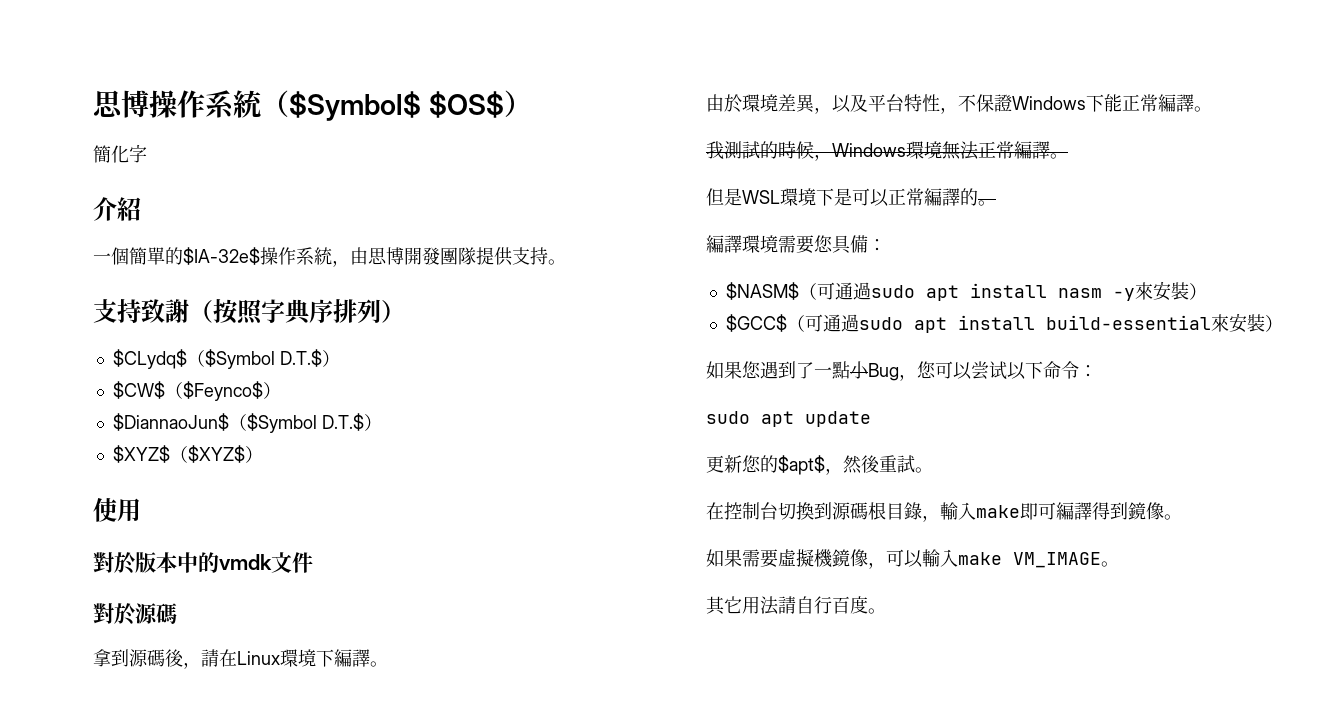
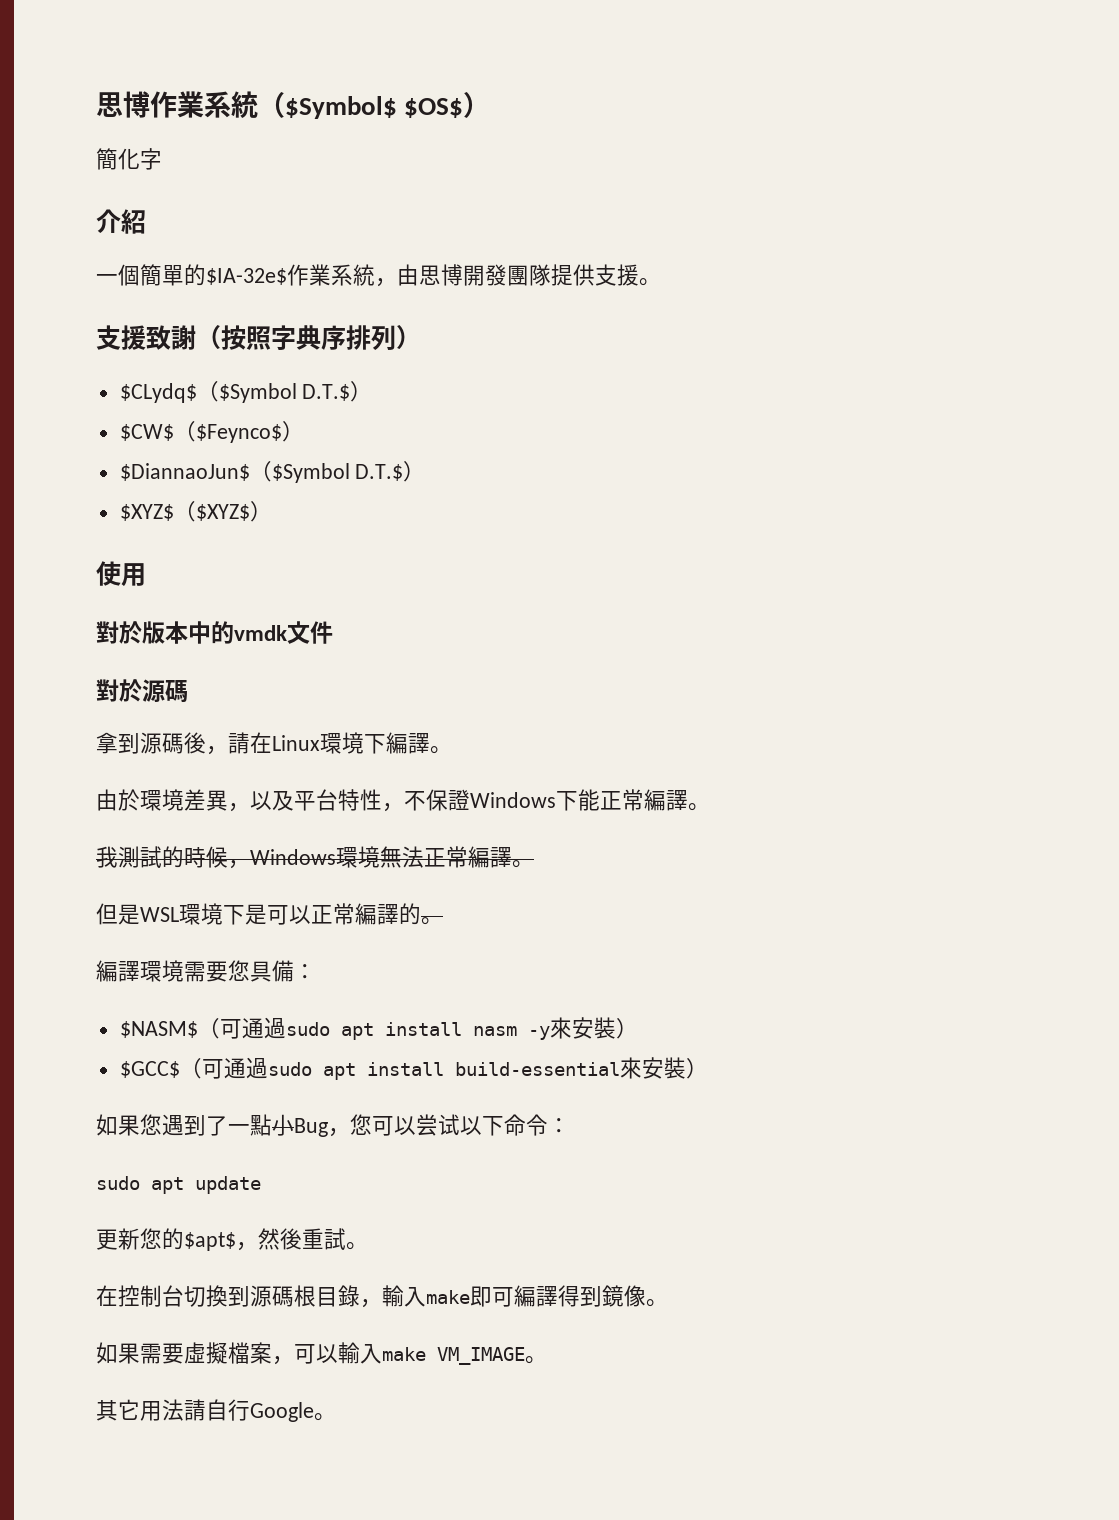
- 思博操作系統（$Symbol$ $OS$）
+ 思博作業系統（$Symbol$ $OS$）
- 一個簡單的$IA-32e$操作系統，由思博開發團隊提供支持。
+ 一個簡單的$IA-32e$作業系統，由思博開發團隊提供支援。
- 支持致謝（按照字典序排列）
+ 支援致謝（按照字典序排列）
- 如果需要虛擬機鏡像，可以輸入make VM_IMAGE。
+ 如果需要虛擬檔案，可以輸入make VM_IMAGE。
- 其它用法請自行百度。
+ 其它用法請自行Google。

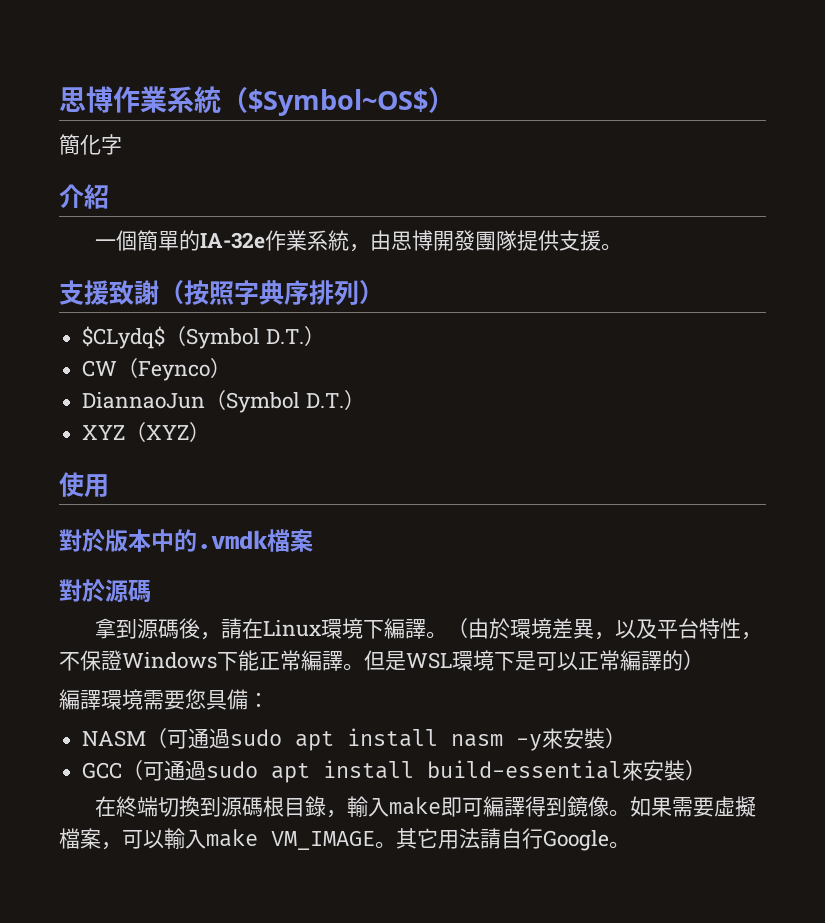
- 思博作業系統（$Symbol$ $OS$）
+ 思博作業系統（$Symbol~OS$）
- 一個簡單的$IA-32e$作業系統，由思博開發團隊提供支援。
+ 一個簡單的IA-32e作業系統，由思博開發團隊提供支援。
- $CLydq$（$Symbol D.T.$）
- $CW$（$Feynco$）
- $DiannaoJun$（$Symbol D.T.$）
- $XYZ$（$XYZ$）
+ $CLydq$（Symbol D.T.）
+ CW（Feynco）
+ DiannaoJun（Symbol D.T.）
+ XYZ（XYZ）
- 對於版本中的vmdk文件
+ 對於版本中的.vmdk檔案
- 拿到源碼後，請在Linux環境下編譯。
- 由於環境差異，以及平台特性，不保證Windows下能正常編譯。
- 我測試的時候，Windows環境無法正常編譯。
- 但是WSL環境下是可以正常編譯的。
+ 拿到源碼後，請在Linux環境下編譯。（由於環境差異，以及平台特性，不保證Windows下能正常編譯。但是WSL環境下是可以正常編譯的）
- $NASM$（可通過sudo apt install nasm -y來安裝）
+ NASM（可通過sudo apt install nasm -y來安裝）
- $GCC$（可通過sudo apt install build-essential來安裝）
+ GCC（可通過sudo apt install build-essential來安裝）
- 如果您遇到了一點小Bug，您可以尝试以下命令：
- sudo apt update
- 更新您的$apt$，然後重試。
- 在控制台切換到源碼根目錄，輸入make即可編譯得到鏡像。
- 如果需要虛擬檔案，可以輸入make VM_IMAGE。
- 其它用法請自行Google。
+ 在終端切換到源碼根目錄，輸入make即可編譯得到鏡像。如果需要虛擬檔案，可以輸入make VM_IMAGE。其它用法請自行Google。

